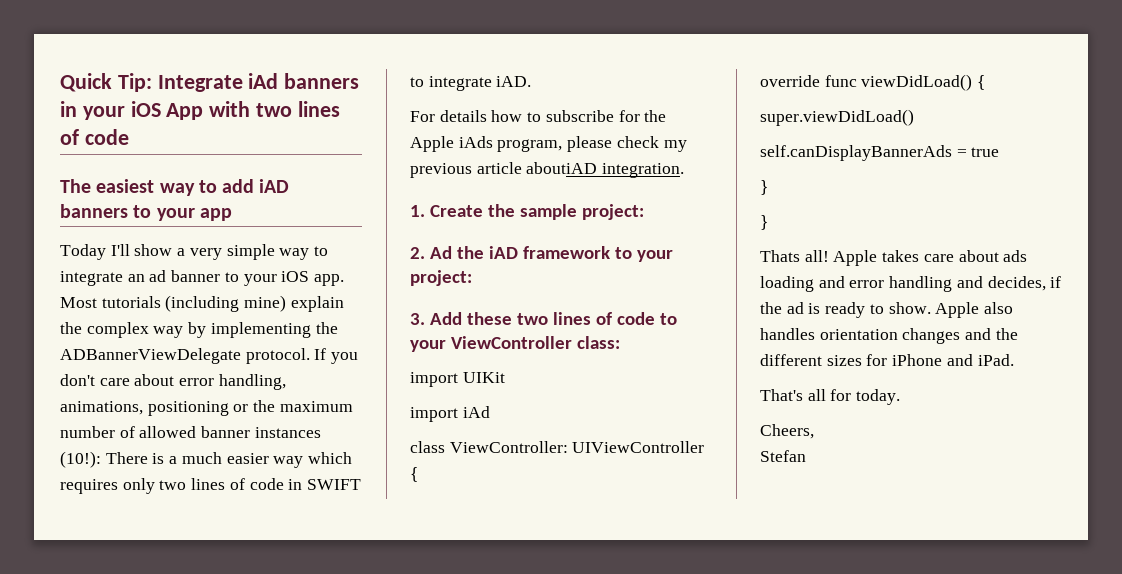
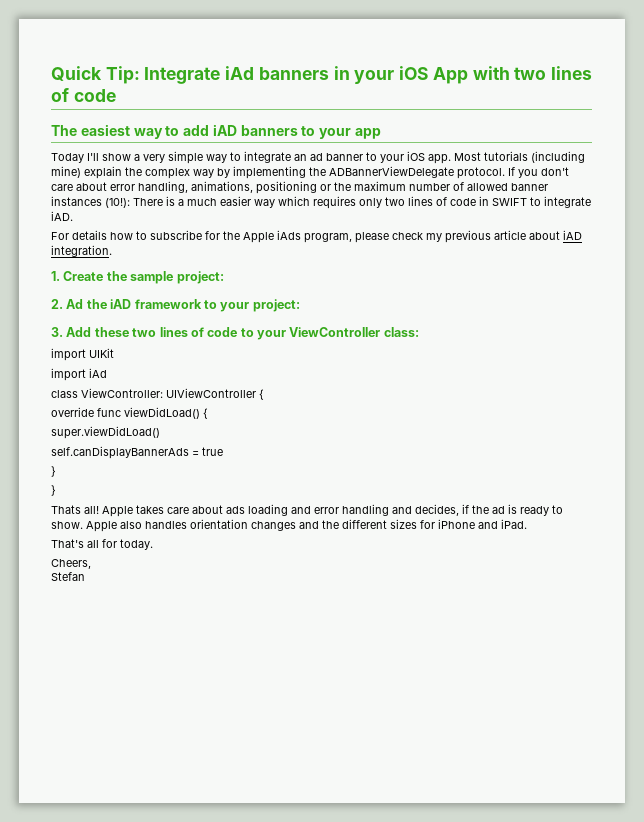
- For details how to subscribe for the Apple iAds program, please check my previous article aboutiAD integration.
+ For details how to subscribe for the Apple iAds program, please check my previous article about iAD integration.

